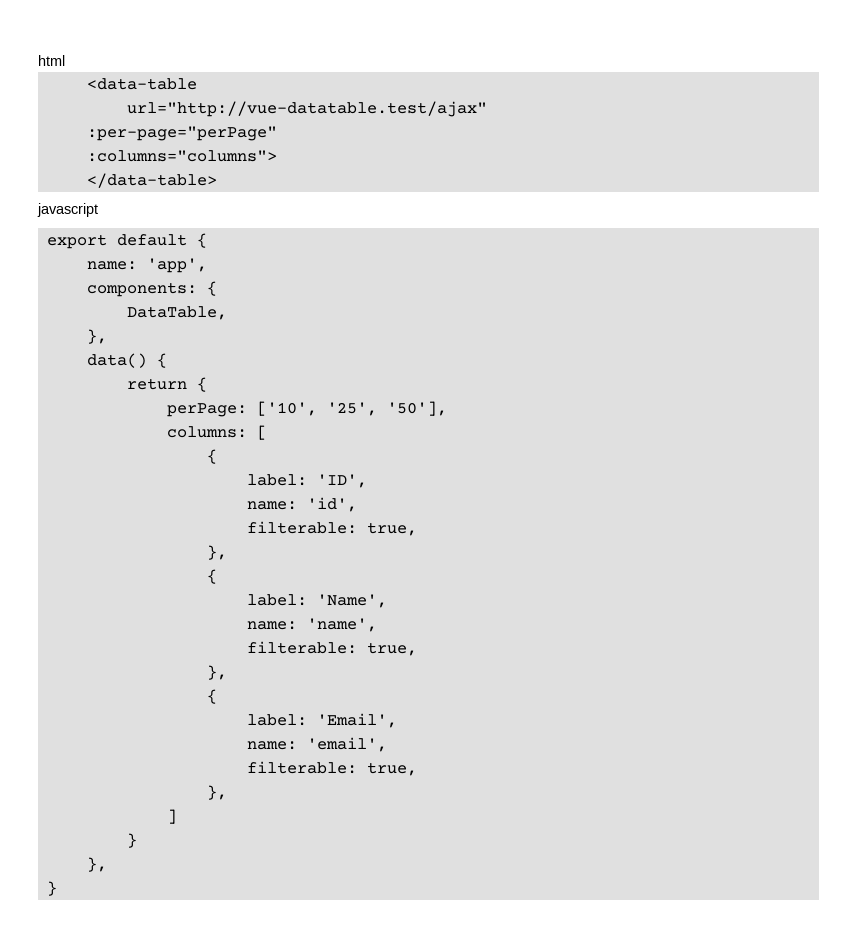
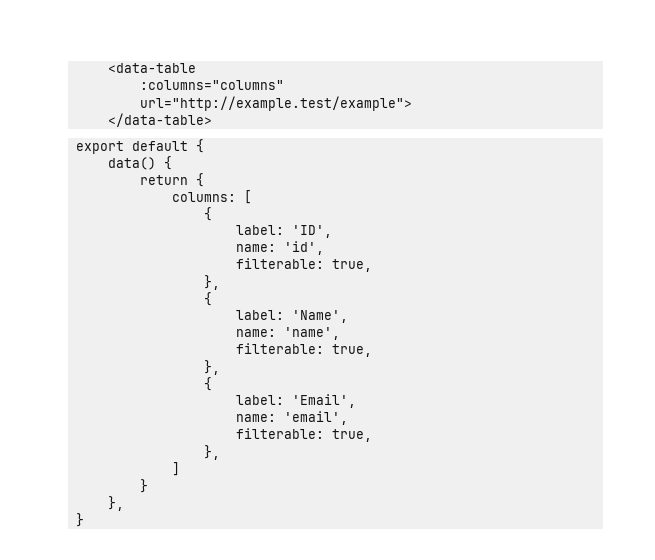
- html
- url="http://vue-datatable.test/ajax"
- :per-page="perPage"
- :columns="columns">
+ :columns="columns"
+ url="http://example.test/example">
- javascript
- name: 'app',
- components: {
- DataTable,
- },
- perPage: ['10', '25', '50'],

